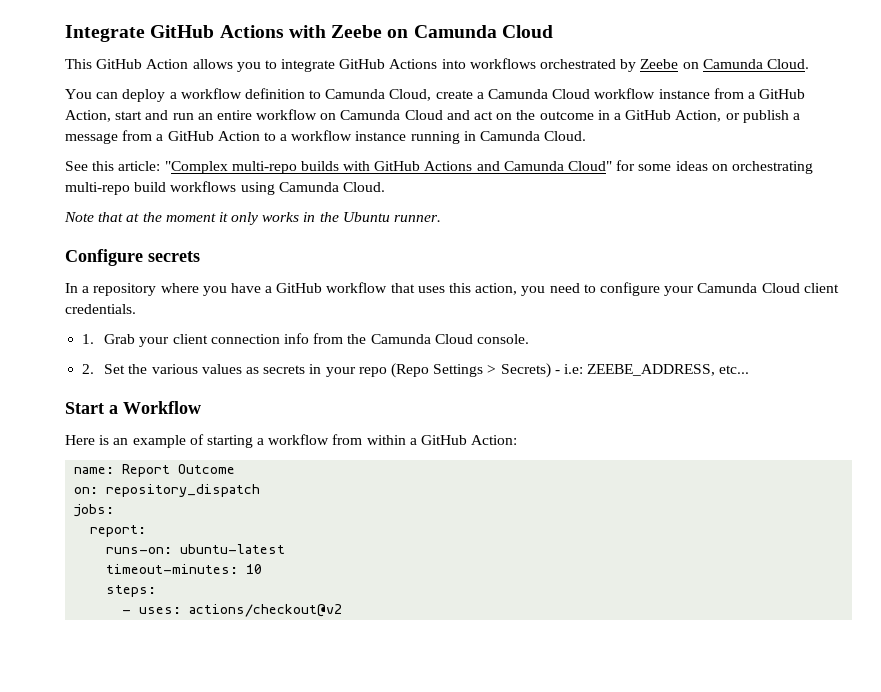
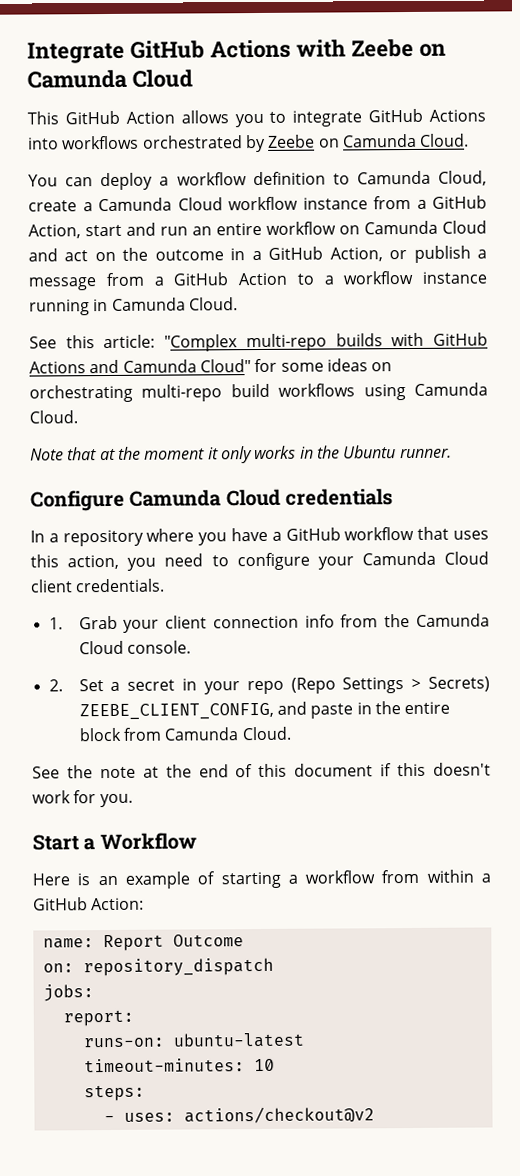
- Configure secrets
+ Configure Camunda Cloud credentials
- 2. Set the various values as secrets in your repo (Repo Settings > Secrets) - i.e: ZEEBE_ADDRESS, etc...
+ 2. Set a secret in your repo (Repo Settings > Secrets) ZEEBE_CLIENT_CONFIG, and paste in the entire block from Camunda Cloud.
+ See the note at the end of this document if this doesn't work for you.

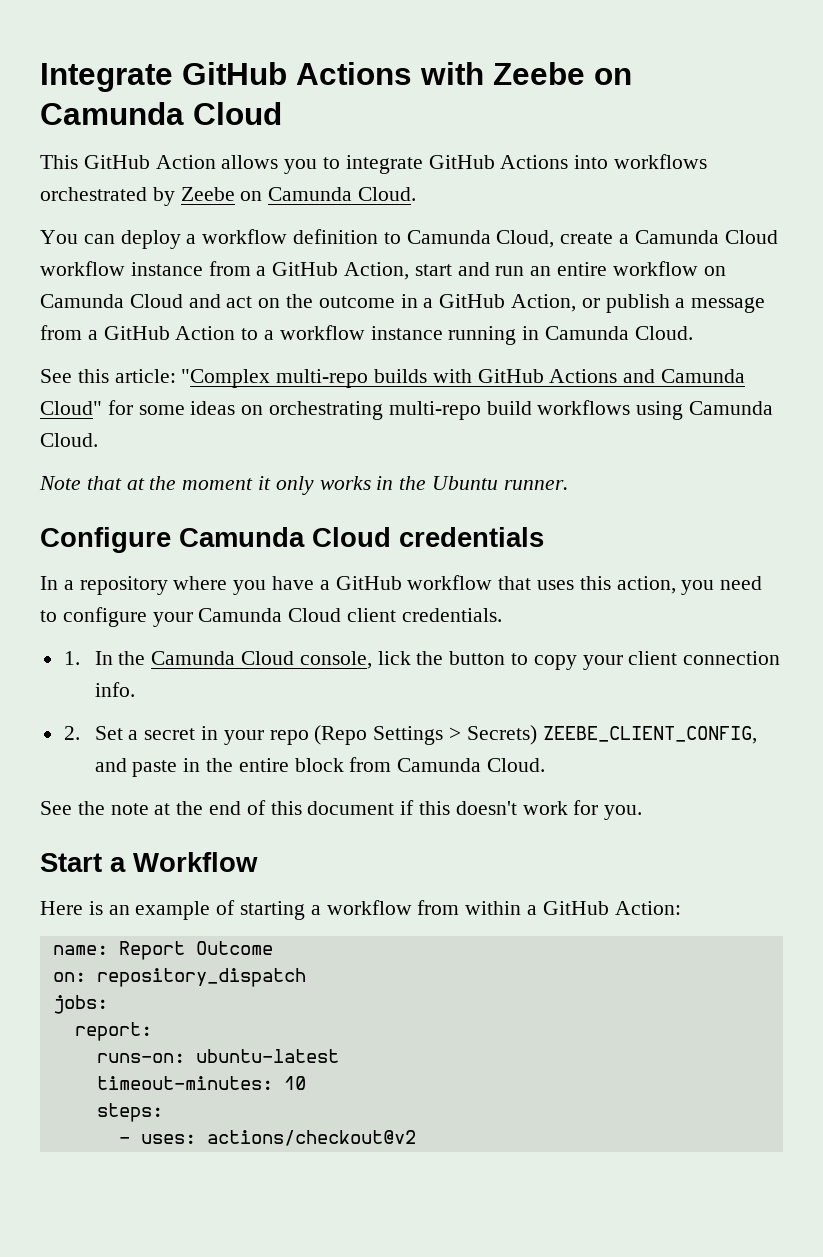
- 1. Grab your client connection info from the Camunda Cloud console.
+ 1. In the Camunda Cloud console, lick the button to copy your client connection info.

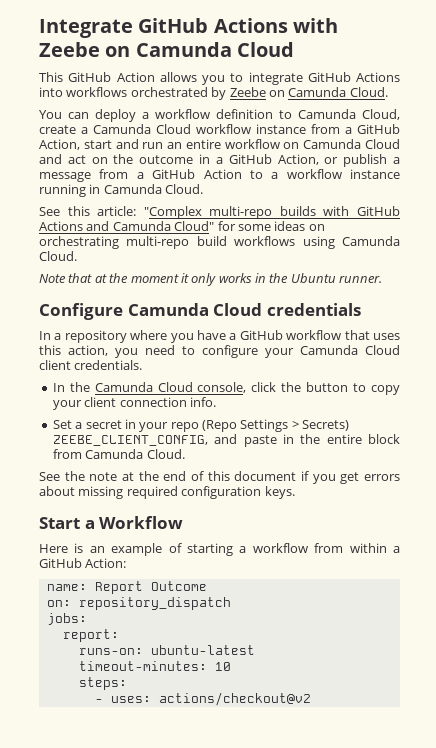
- 1. In the Camunda Cloud console, lick the button to copy your client connection info.
+ In the Camunda Cloud console, click the button to copy your client connection info.
- 2. Set a secret in your repo (Repo Settings > Secrets) ZEEBE_CLIENT_CONFIG, and paste in the entire block from Camunda Cloud.
+ Set a secret in your repo (Repo Settings > Secrets) ZEEBE_CLIENT_CONFIG, and paste in the entire block from Camunda Cloud.
- See the note at the end of this document if this doesn't work for you.
+ See the note at the end of this document if you get errors about missing required configuration keys.

